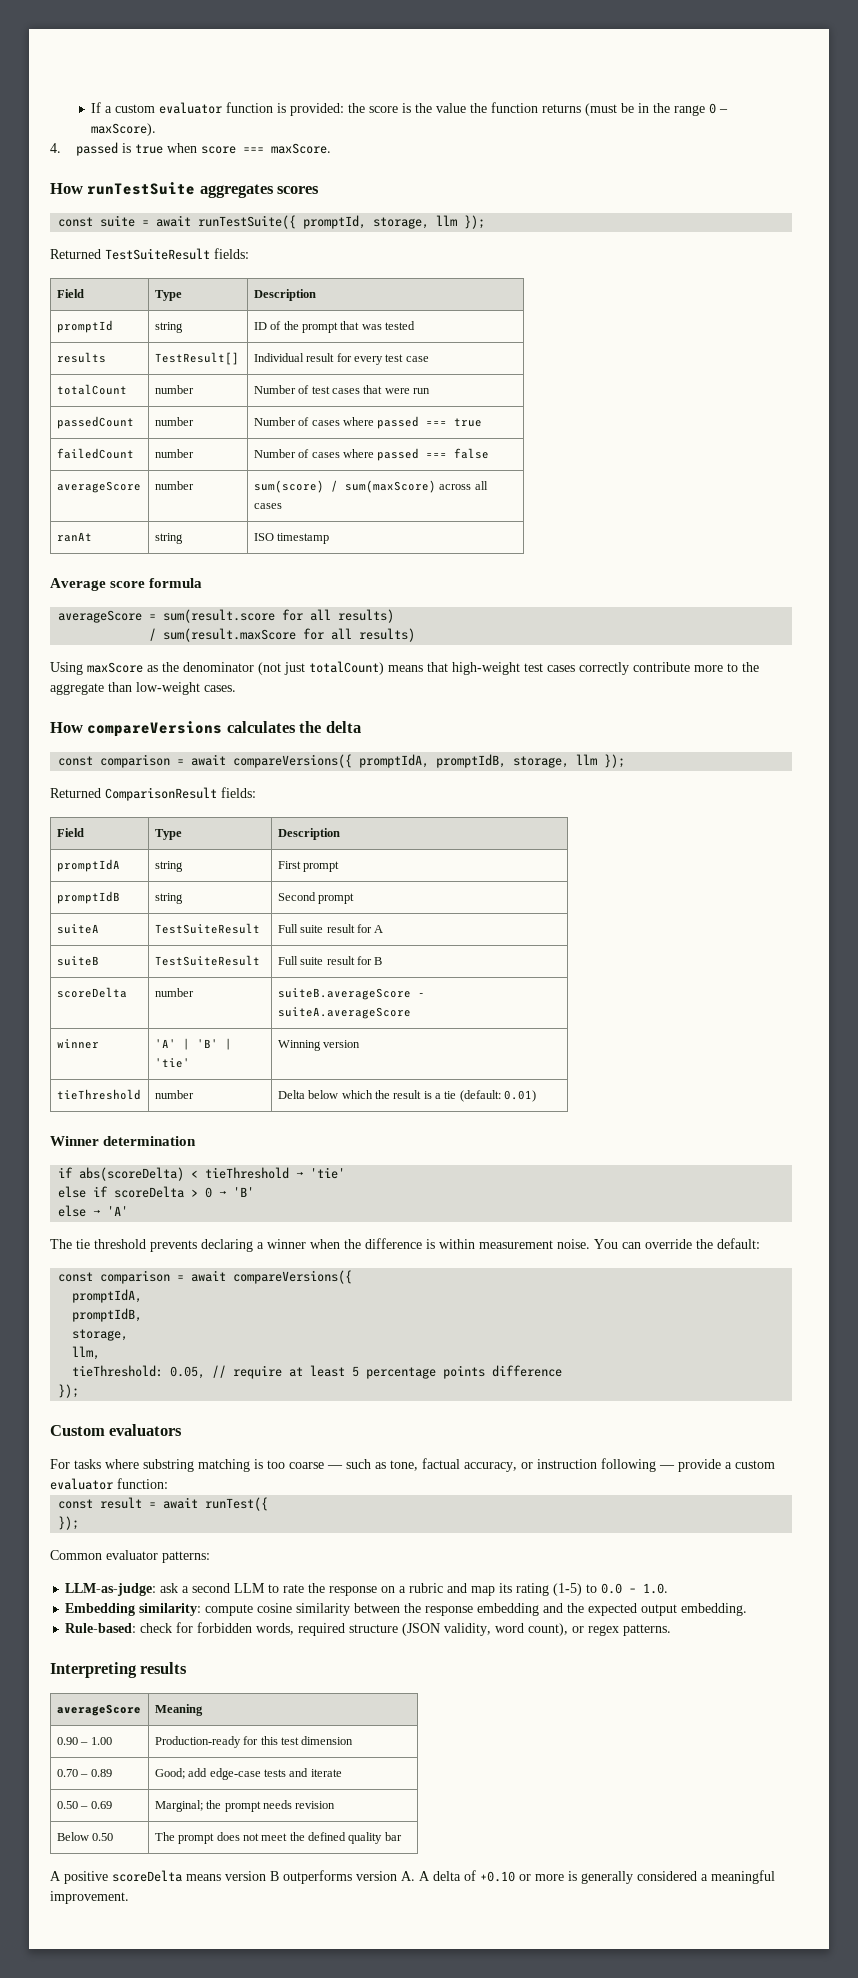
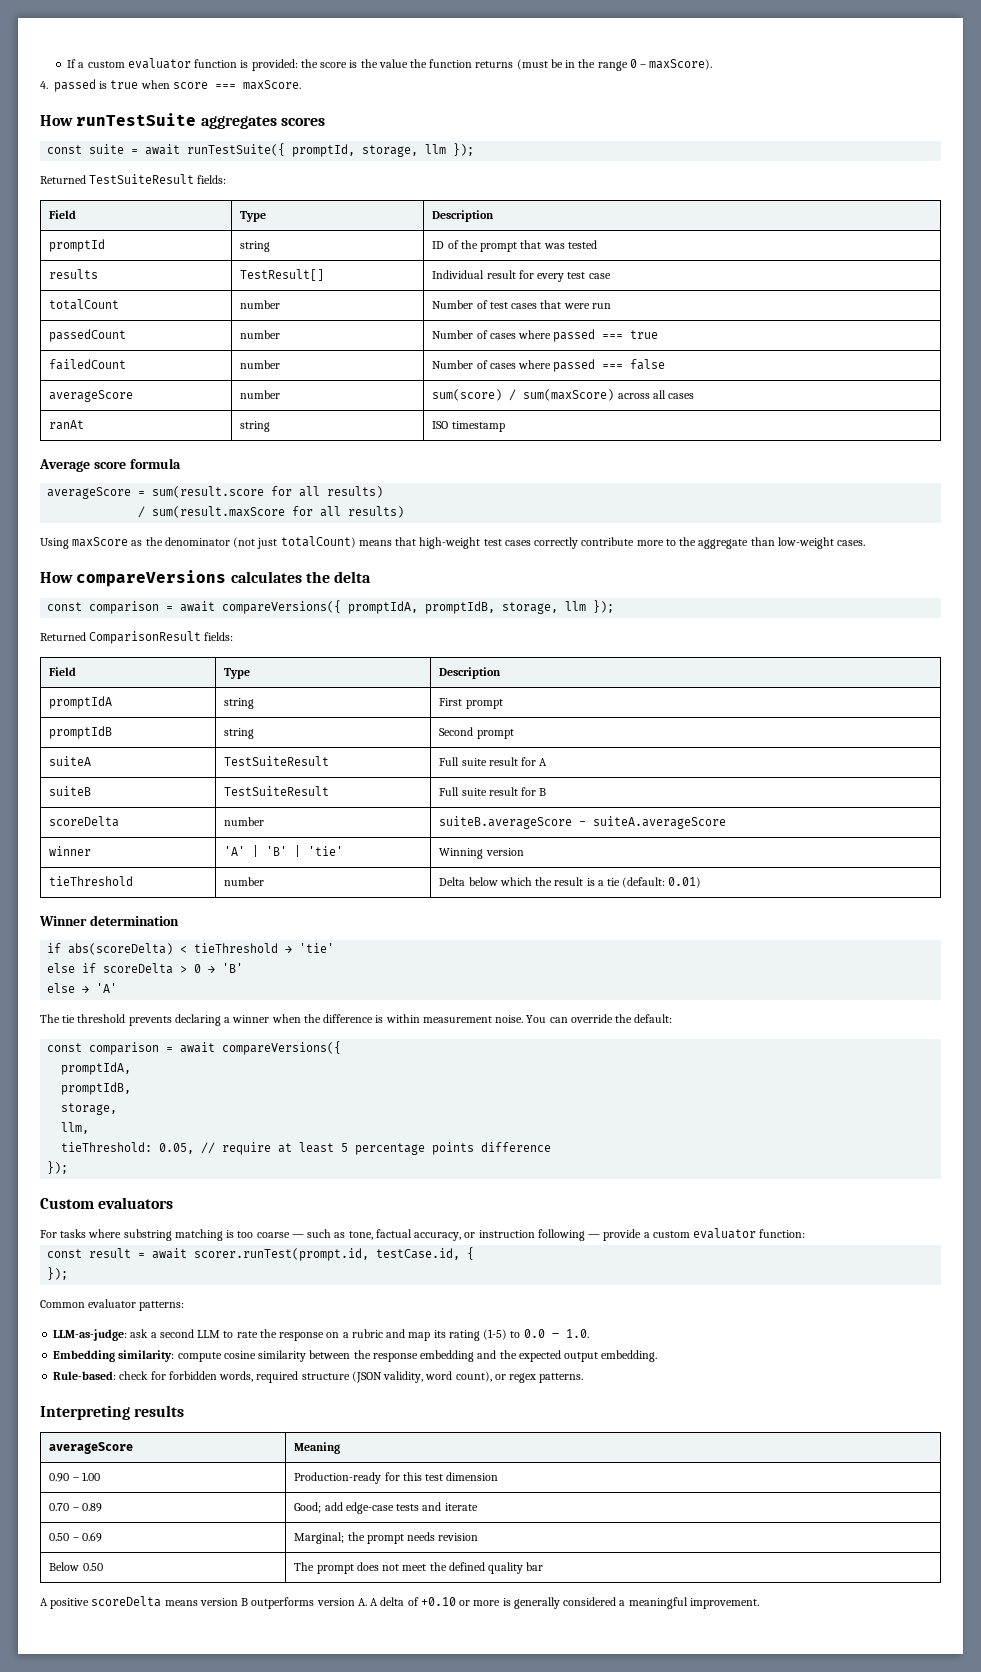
- const result = await runTest({
+ const result = await scorer.runTest(prompt.id, testCase.id, {

